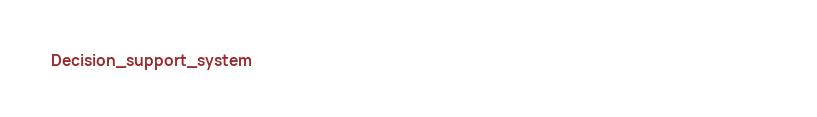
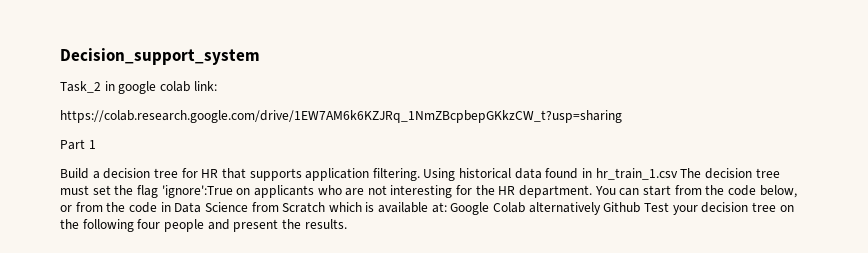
+ Task_2 in google colab link:
+ https://colab.research.google.com/drive/1EW7AM6k6KZJRq_1NmZBcpbepGKkzCW_t?usp=sharing
+ Part 1
+ Build a decision tree for HR that supports application filtering. Using historical data found in hr_train_1.csv The decision tree must set the flag 'ignore':True on applicants who are not interesting for the HR department. You can start from the code below, or from the code in Data Science from Scratch which is available at: Google Colab alternatively Github Test your decision tree on the following four people and present the results.

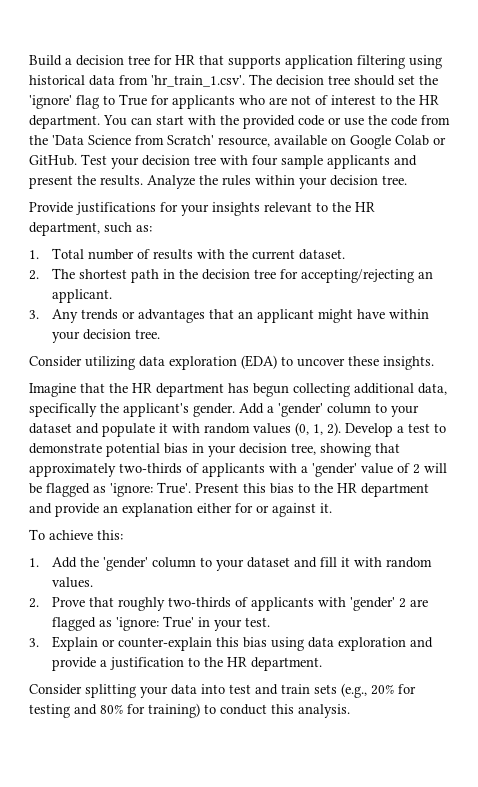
- Decision_support_system
- Task_2 in google colab link:
- https://colab.research.google.com/drive/1EW7AM6k6KZJRq_1NmZBcpbepGKkzCW_t?usp=sharing
- Part 1
- Build a decision tree for HR that supports application filtering. Using historical data found in hr_train_1.csv The decision tree must set the flag 'ignore':True on applicants who are not interesting for the HR department.
+ Build a decision tree for HR that supports application filtering using historical data from 'hr_train_1.csv'. The decision tree should set the 'ignore' flag to True for applicants who are not of interest to the HR department.
- You can start from the code below, or from the code in Data Science from Scratch which is available at: Google Colab alternatively Github Test your decision tree on the following four people and present the results.
+ You can start with the provided code or use the code from the 'Data Science from Scratch' resource, available on Google Colab or GitHub. Test your decision tree with four sample applicants and present the results. Analyze the rules within your decision tree.
+ Provide justifications for your insights relevant to the HR department, such as:
+ 1. Total number of results with the current dataset.
+ 2. The shortest path in the decision tree for accepting/rejecting an applicant.
+ 3. Any trends or advantages that an applicant might have within your decision tree.
+ Consider utilizing data exploration (EDA) to uncover these insights.
+ Imagine that the HR department has begun collecting additional data, specifically the applicant's gender. Add a 'gender' column to your dataset and populate it with random values (0, 1, 2). Develop a test to demonstrate potential bias in your decision tree, showing that approximately two-thirds of applicants with a 'gender' value of 2 will be flagged as 'ignore: True'. Present this bias to the HR department and provide an explanation either for or against it.
+ To achieve this:
+ 1. Add the 'gender' column to your dataset and fill it with random values.
+ 2. Prove that roughly two-thirds of applicants with 'gender' 2 are flagged as 'ignore: True' in your test.
+ 3. Explain or counter-explain this bias using data exploration and provide a justification to the HR department.
+ Consider splitting your data into test and train sets (e.g., 20% for testing and 80% for training) to conduct this analysis.

